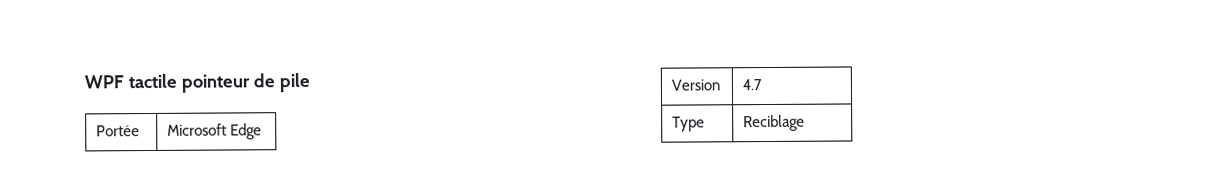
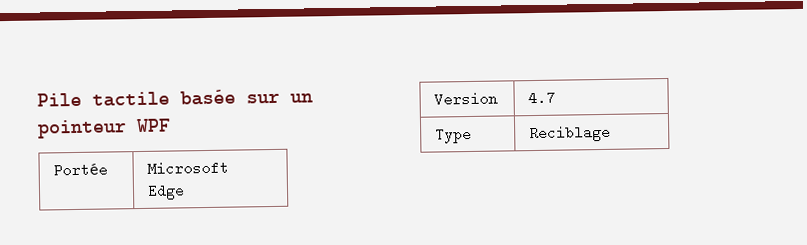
- WPF tactile pointeur de pile
+ Pile tactile basée sur un pointeur WPF

